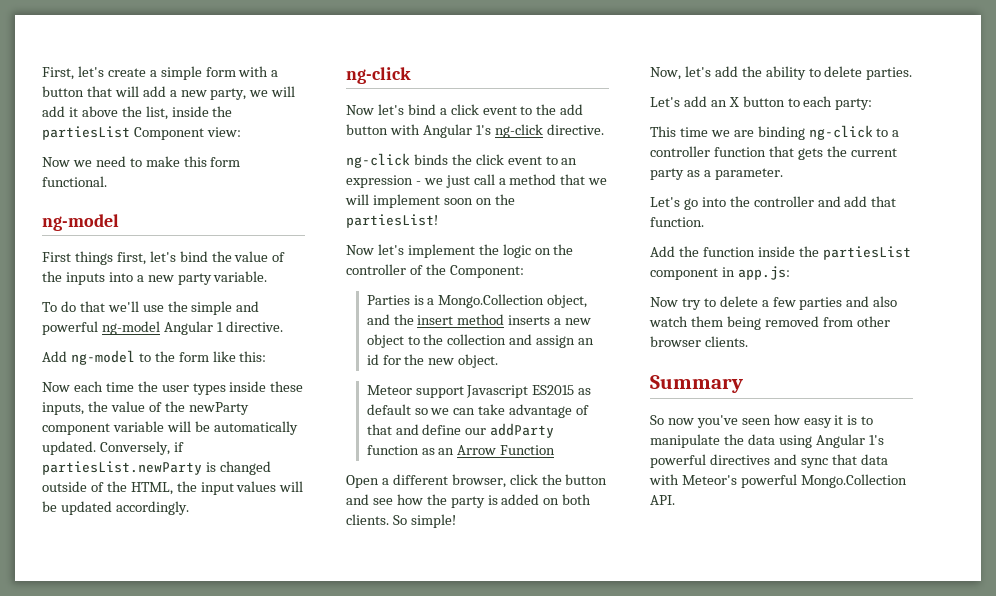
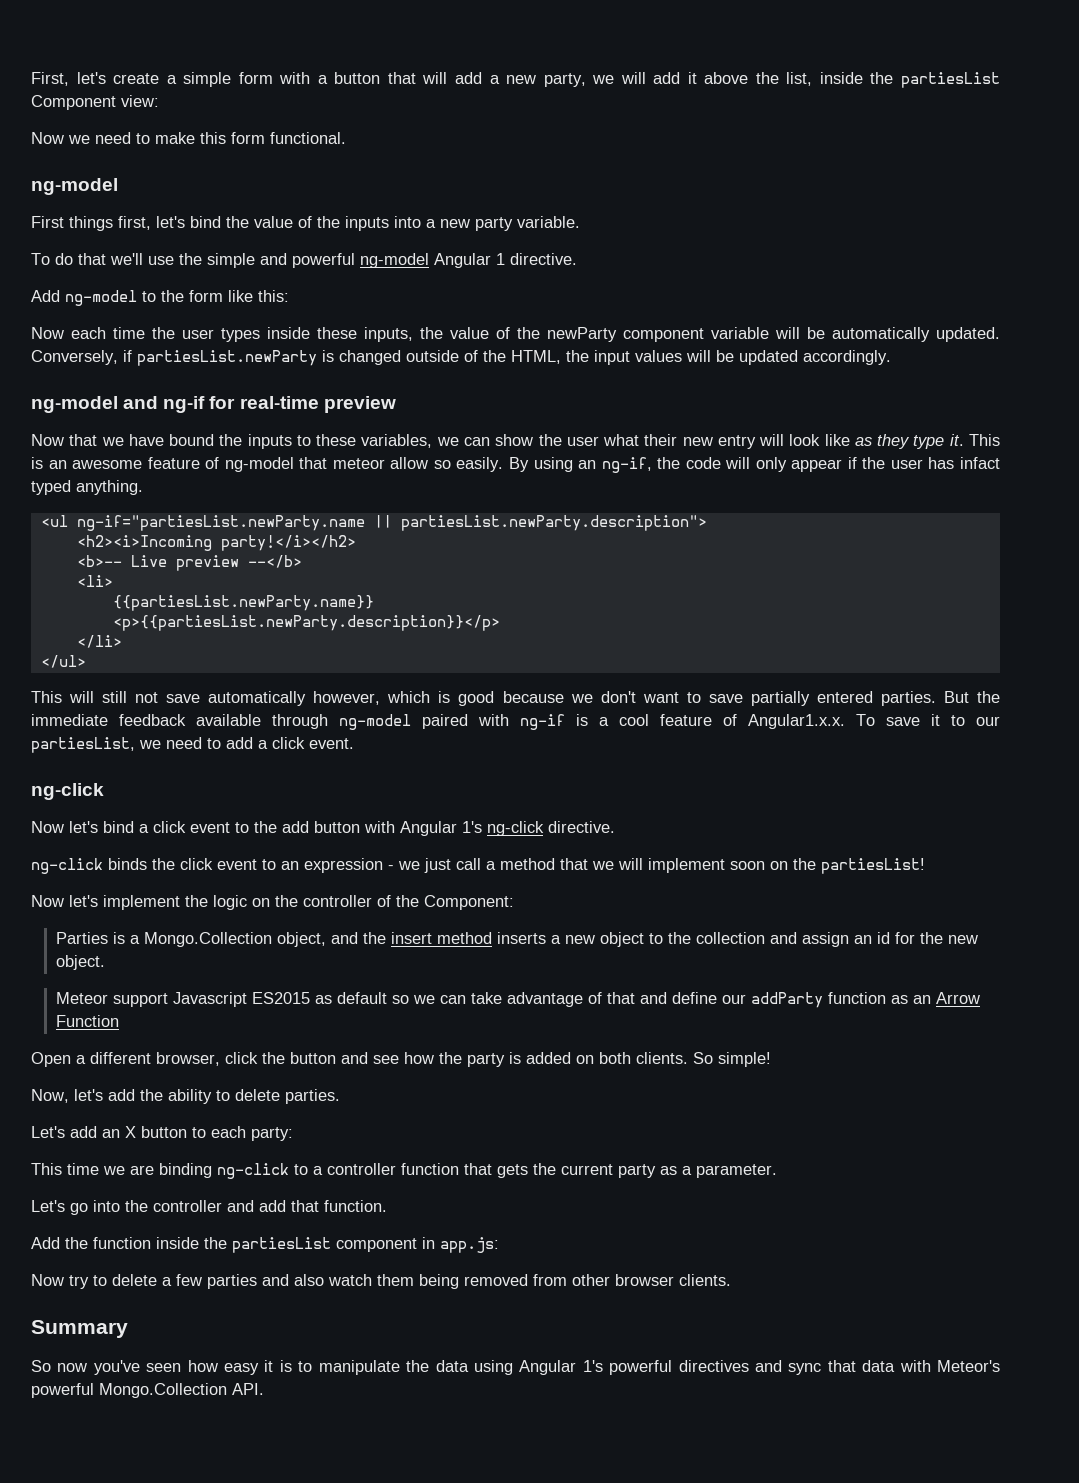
+ ng-model and ng-if for real-time preview
+ Now that we have bound the inputs to these variables, we can show the user what their new entry will look like as they type it. This is an awesome feature of ng-model that meteor allow so easily. By using an ng-if, the code will only appear if the user has infact typed anything.
+ <ul ng-if="partiesList.newParty.name || partiesList.newParty.description">
+ <h2><i>Incoming party!</i></h2>
+ <b>-- Live preview --</b>
+ <li>
+ {{partiesList.newParty.name}}
+ <p>{{partiesList.newParty.description}}</p>
+ </li>
+ </ul>
+ This will still not save automatically however, which is good because we don't want to save partially entered parties. But the immediate feedback available through ng-model paired with ng-if is a cool feature of Angular1.x.x. To save it to our partiesList, we need to add a click event.

